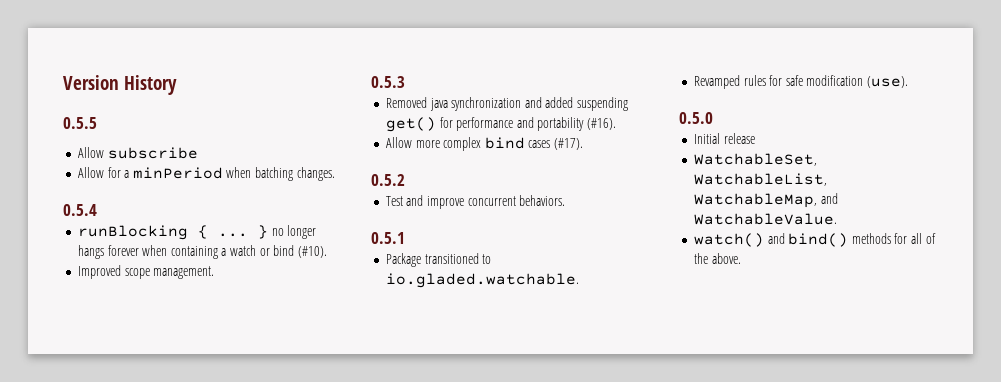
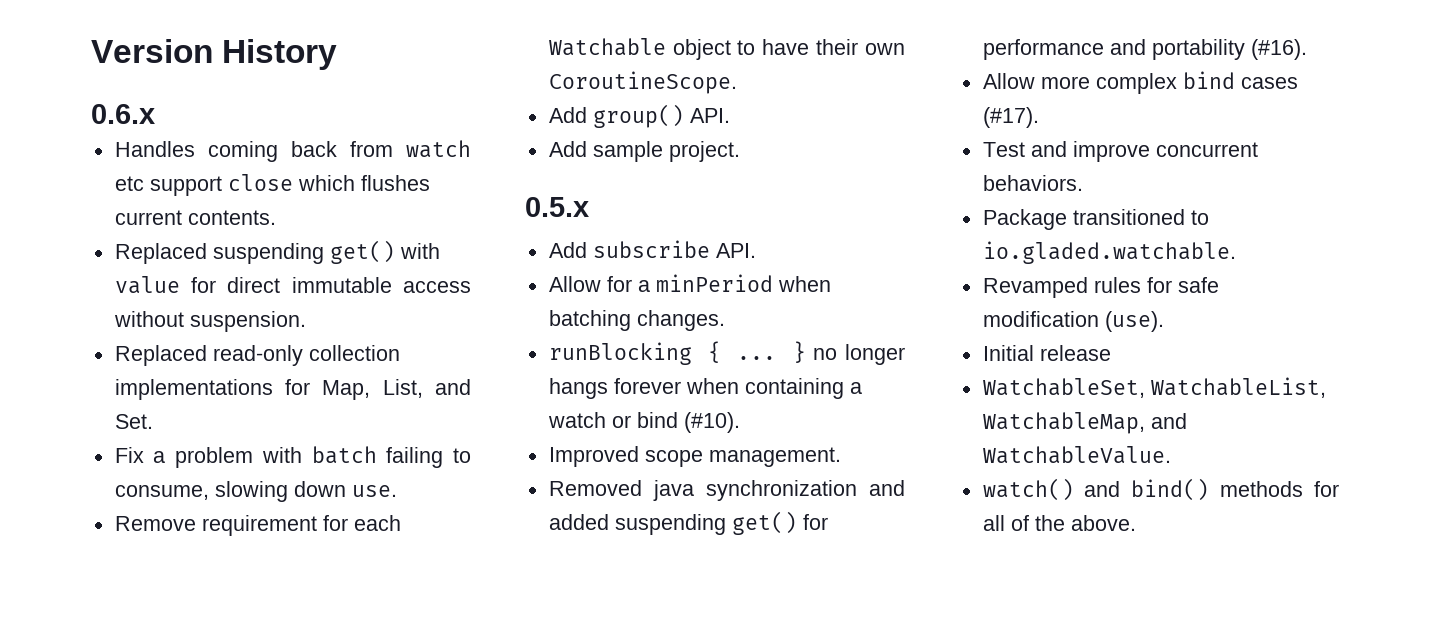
- 0.5.5
- Allow subscribe
+ 0.6.x
+ Handles coming back from watch etc support close which flushes current contents.
+ Replaced suspending get() with value for direct immutable access without suspension.
+ Replaced read-only collection implementations for Map, List, and Set.
+ Fix a problem with batch failing to consume, slowing down use.
+ Remove requirement for each Watchable object to have their own CoroutineScope.
+ Add group() API.
+ Add sample project.
+ 0.5.x
+ Add subscribe API.
- 0.5.4
- 0.5.3
- 0.5.2
- 0.5.1
- 0.5.0

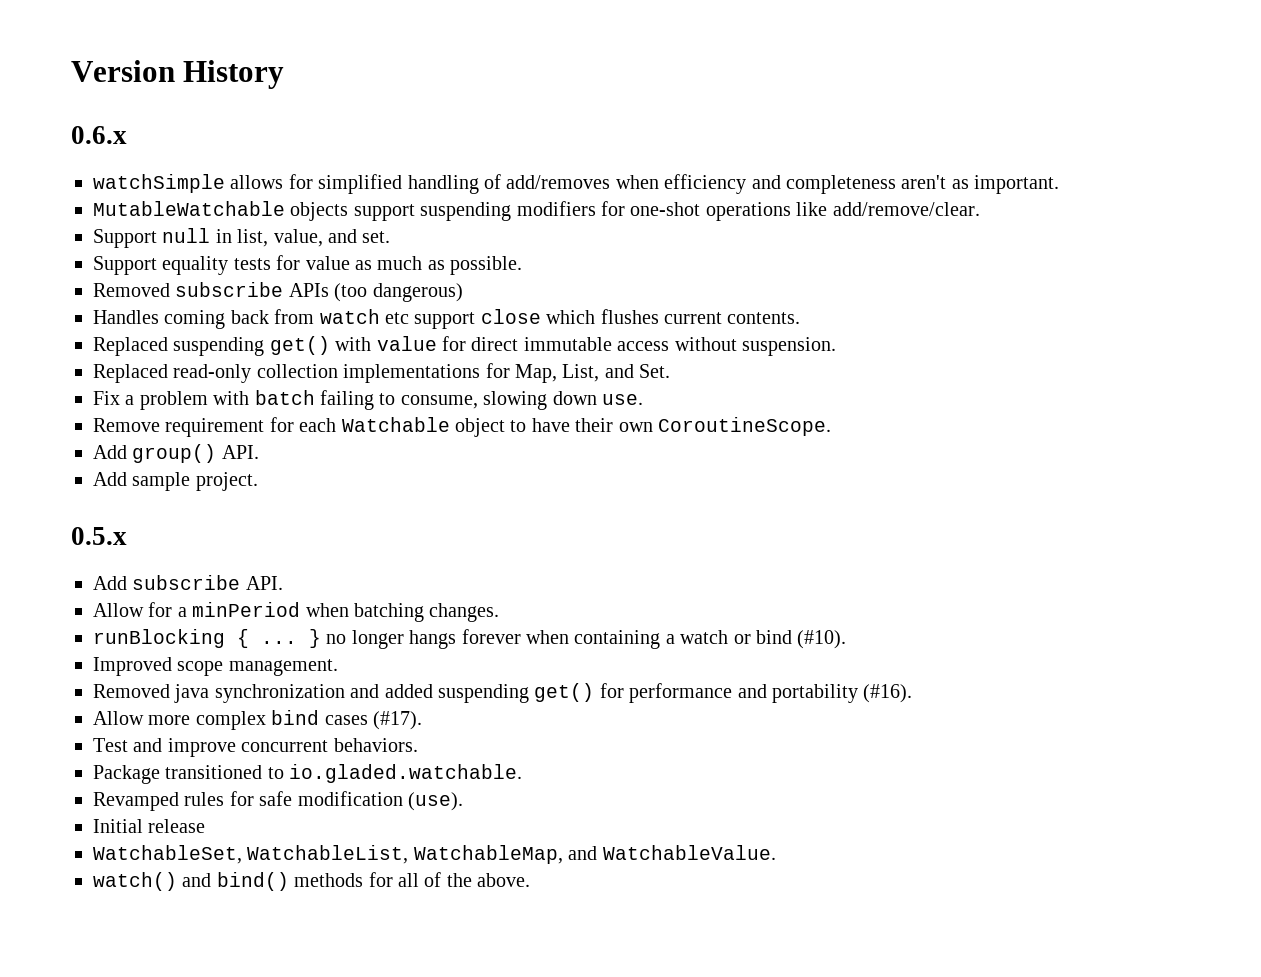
+ watchSimple allows for simplified handling of add/removes when efficiency and completeness aren't as important.
+ MutableWatchable objects support suspending modifiers for one-shot operations like add/remove/clear.
+ Support null in list, value, and set.
+ Support equality tests for value as much as possible.
+ Removed subscribe APIs (too dangerous)

